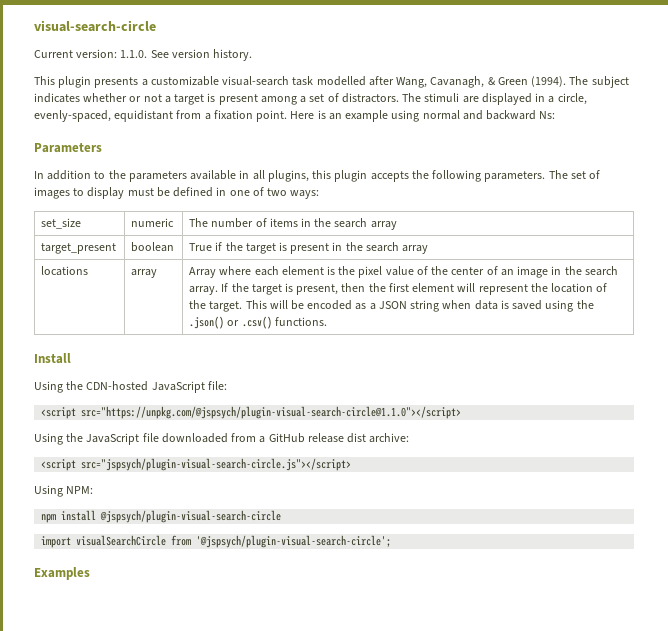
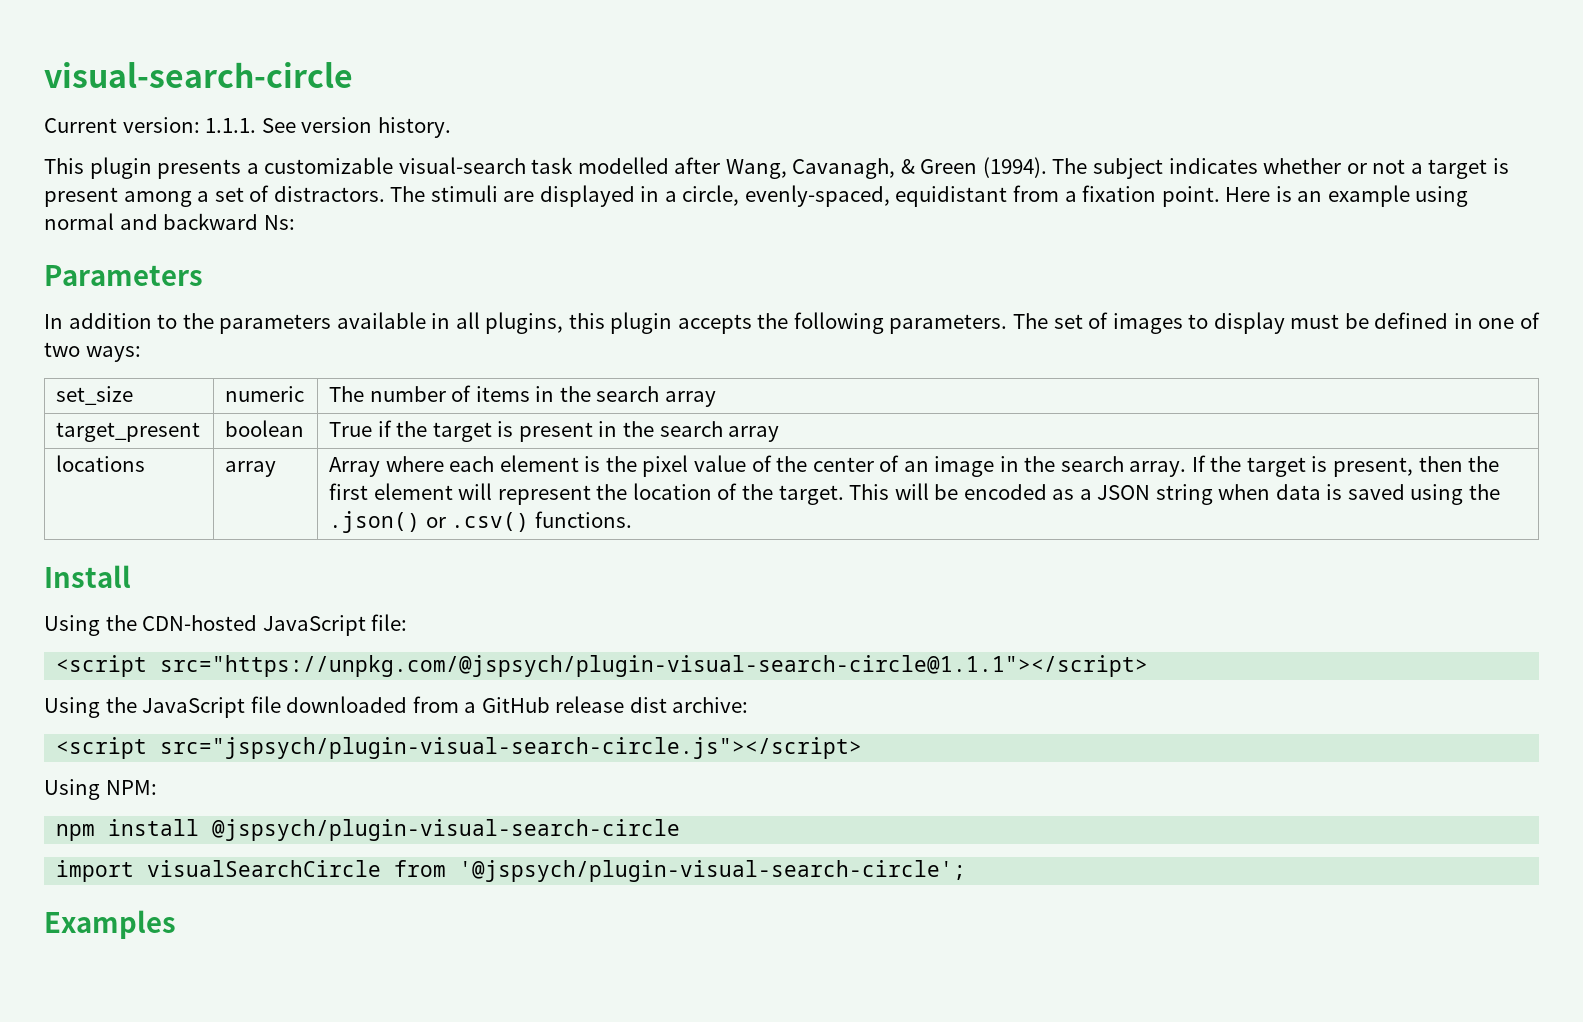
- Current version: 1.1.0. See version history.
+ Current version: 1.1.1. See version history.
- <script src="https://unpkg.com/@jspsych/plugin-visual-search-circle@1.1.0"></script>
+ <script src="https://unpkg.com/@jspsych/plugin-visual-search-circle@1.1.1"></script>

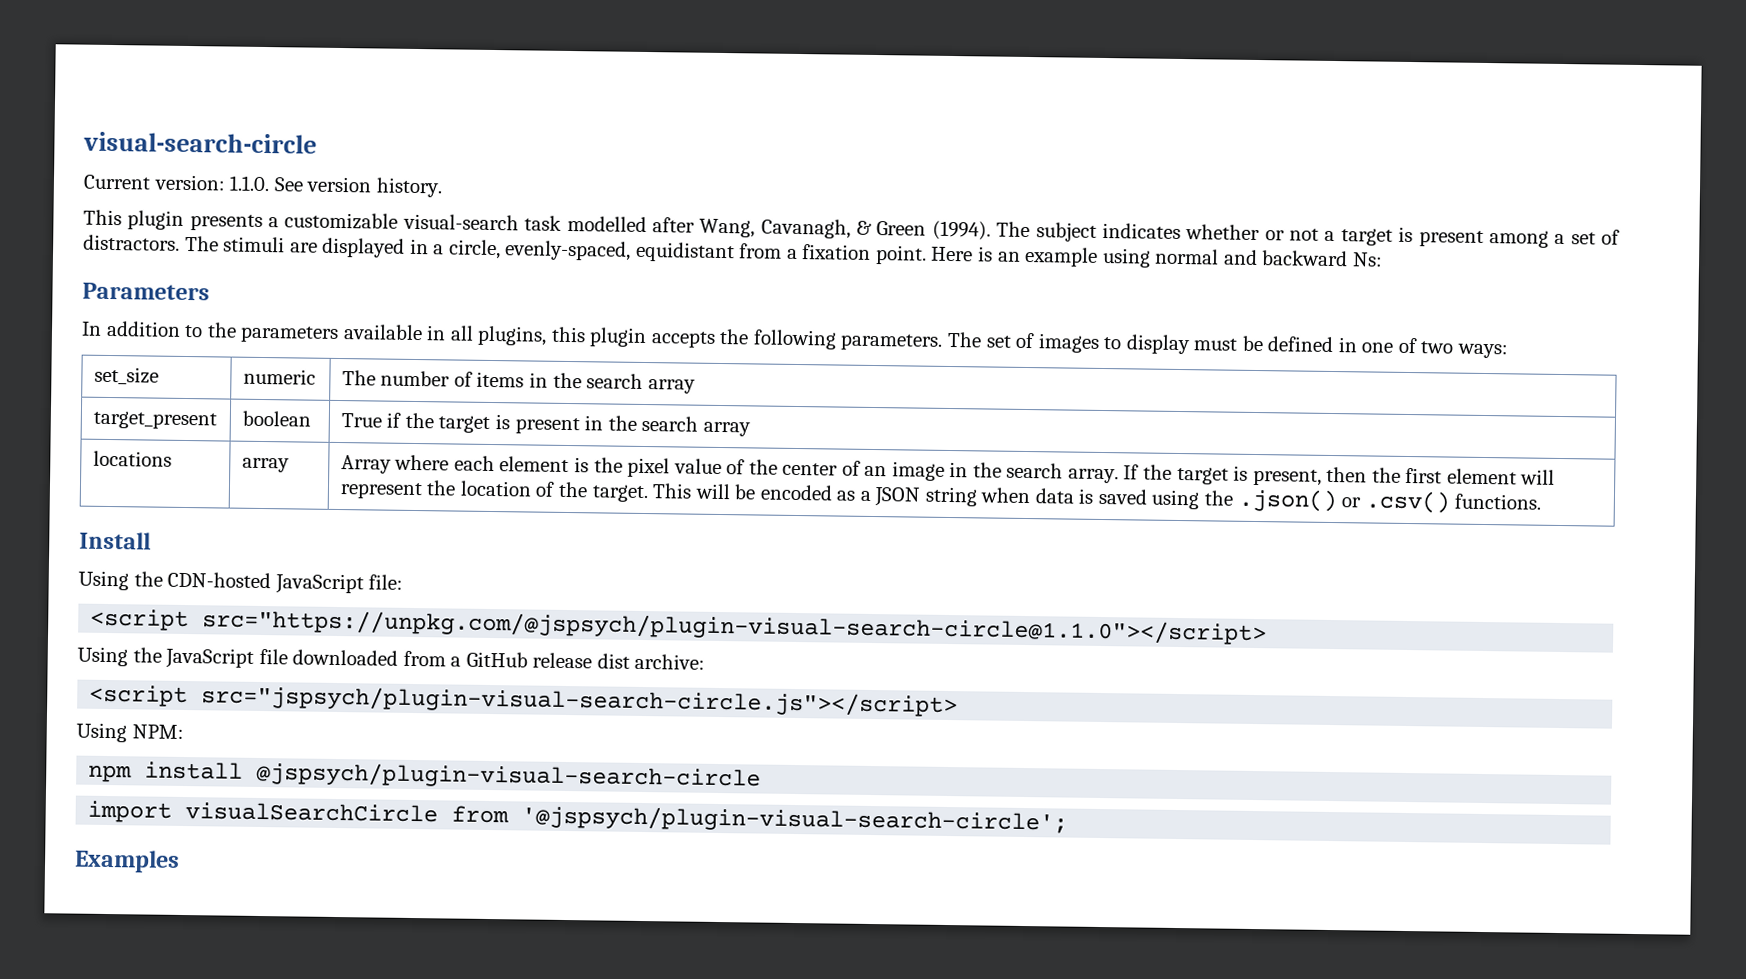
- Current version: 1.1.1. See version history.
+ Current version: 1.1.0. See version history.
- <script src="https://unpkg.com/@jspsych/plugin-visual-search-circle@1.1.1"></script>
+ <script src="https://unpkg.com/@jspsych/plugin-visual-search-circle@1.1.0"></script>

